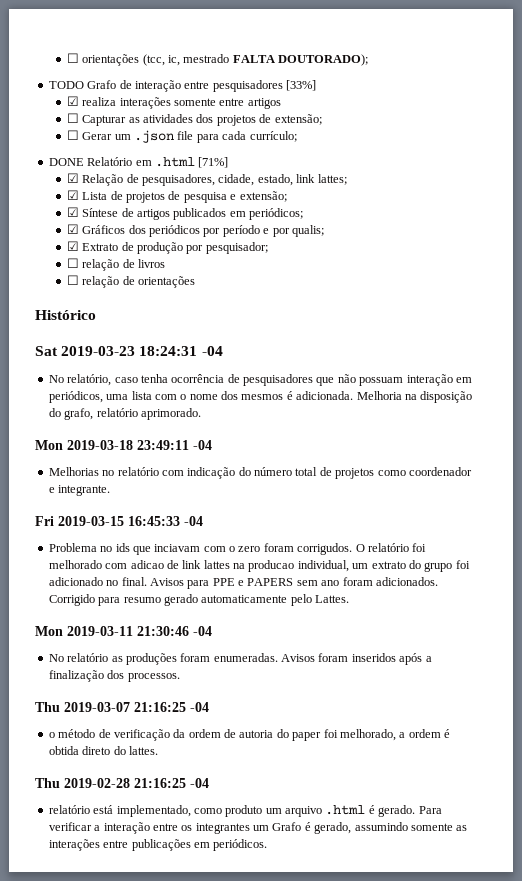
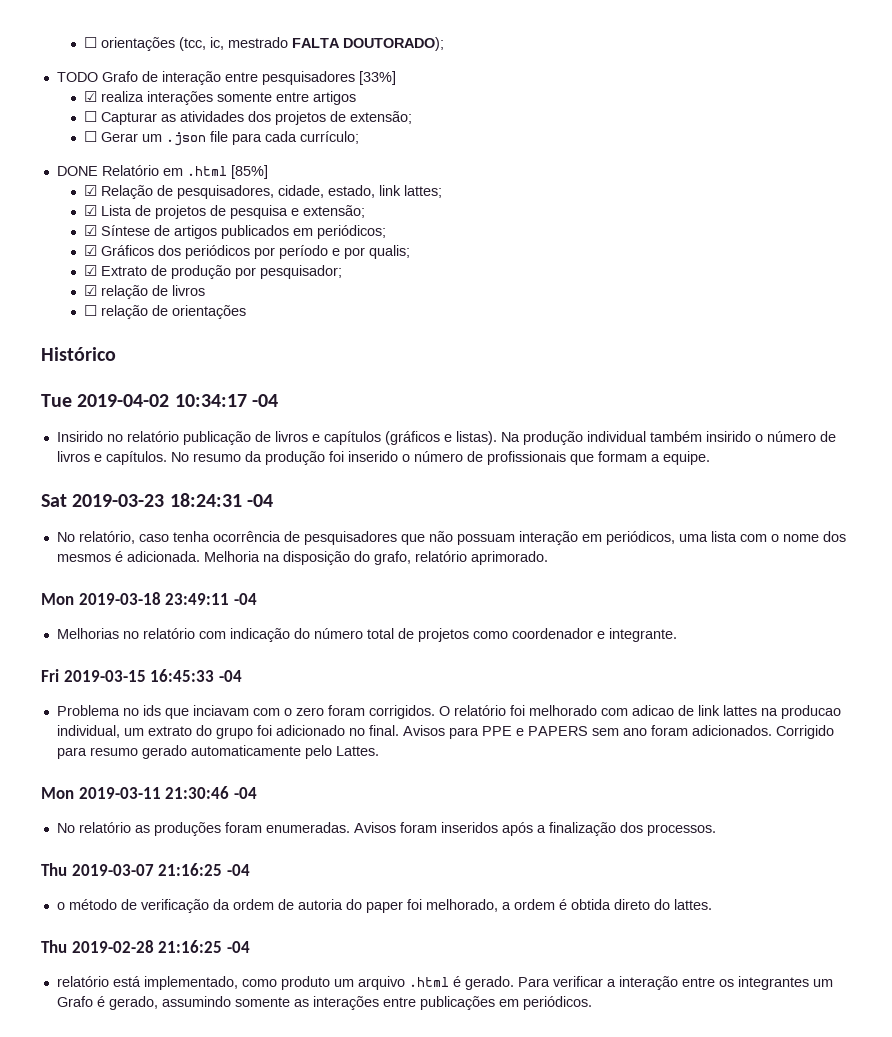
- DONE Relatório em .html [71%]
+ DONE Relatório em .html [85%]
- ☐ relação de livros
+ ☑ relação de livros
+ Tue 2019-04-02 10:34:17 -04
+ Insirido no relatório publicação de livros e capítulos (gráficos e listas). Na produção individual também insirido o número de livros e capítulos. No resumo da produção foi inserido o número de profissionais que formam a equipe.
- Problema no ids que inciavam com o zero foram corrigudos.
+ Problema no ids que inciavam com o zero foram corrigidos.

